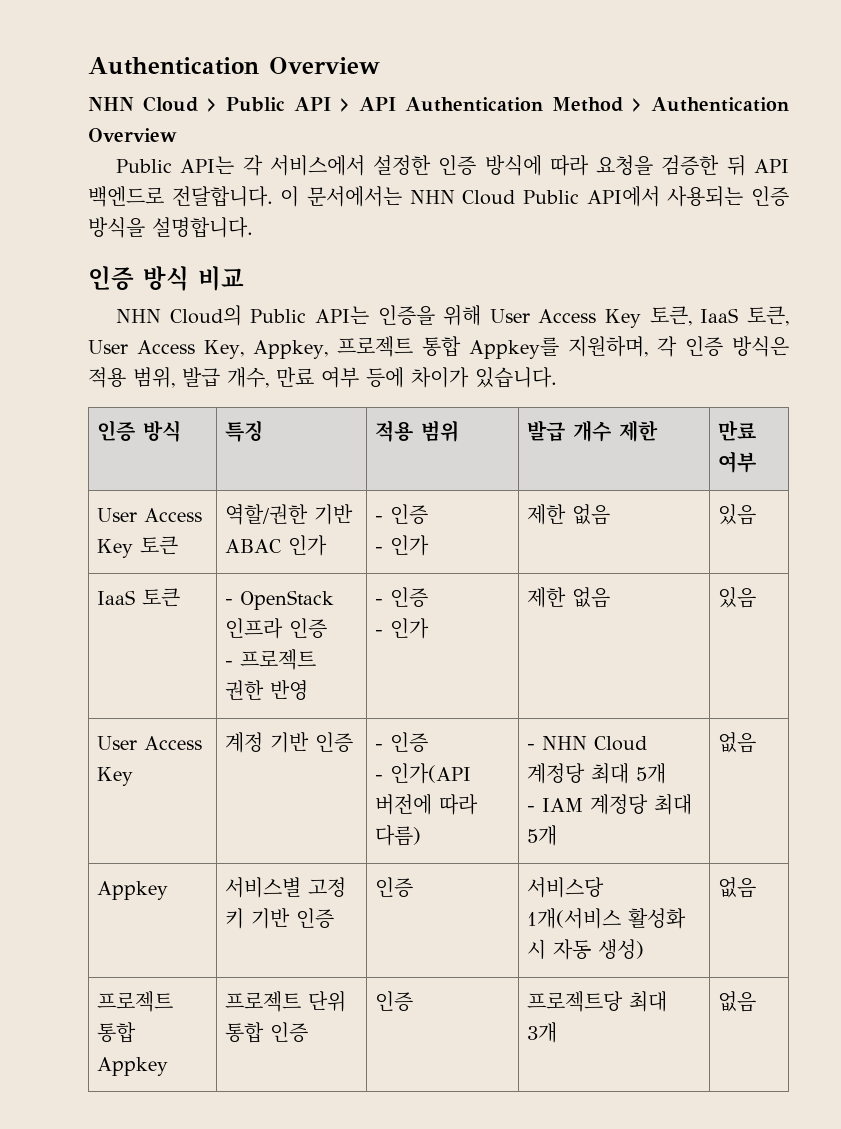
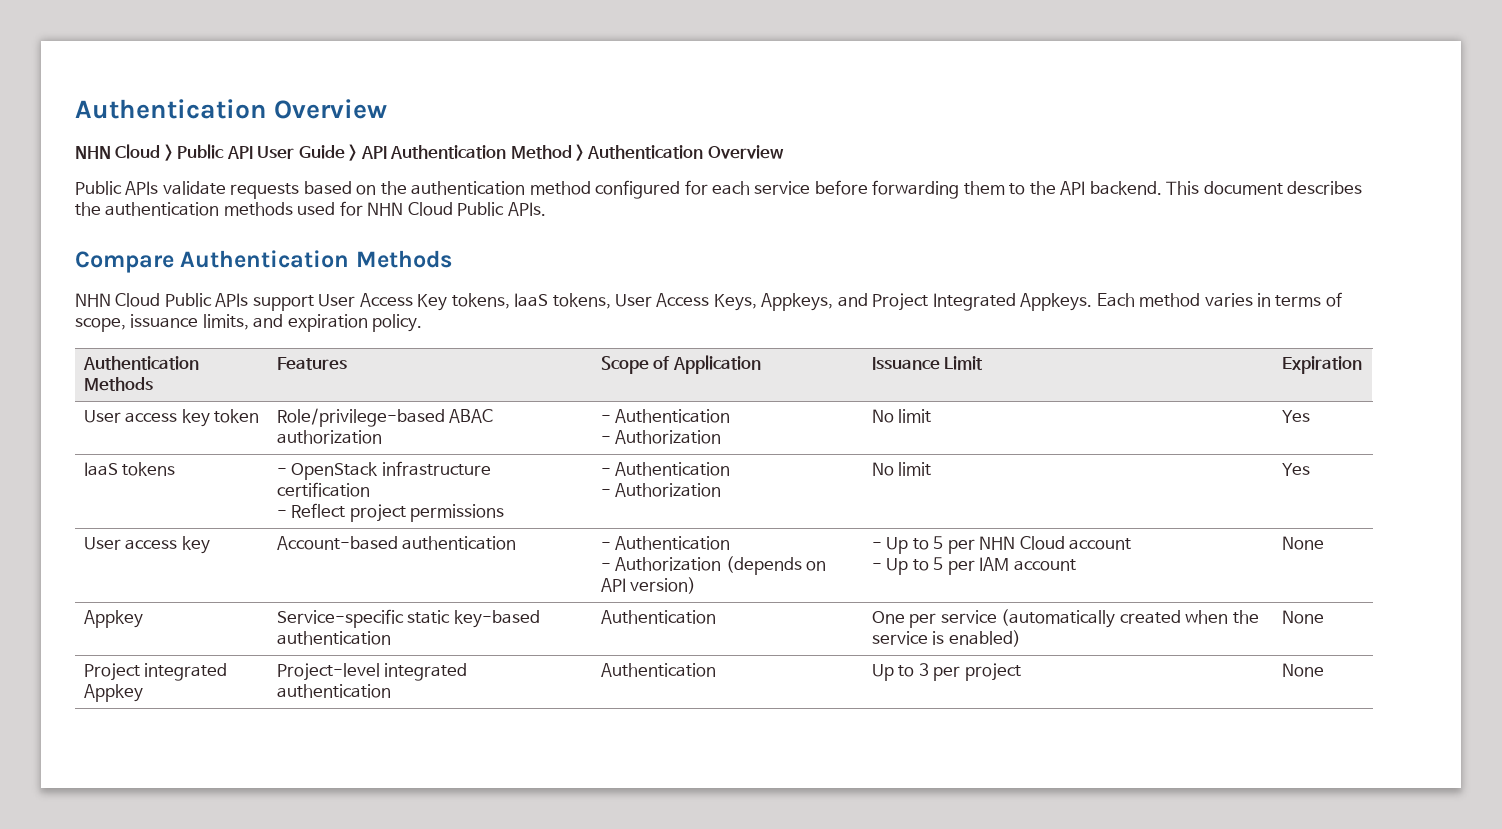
- NHN Cloud > Public API > API Authentication Method > Authentication Overview
+ NHN Cloud > Public API User Guide > API Authentication Method > Authentication Overview
- Public API는 각 서비스에서 설정한 인증 방식에 따라 요청을 검증한 뒤 API 백엔드로 전달합니다. 이 문서에서는 NHN Cloud Public API에서 사용되는 인증 방식을 설명합니다.
- 인증 방식 비교
- NHN Cloud의 Public API는 인증을 위해 User Access Key 토큰, IaaS 토큰, User Access Key, Appkey, 프로젝트 통합 Appkey를 지원하며, 각 인증 방식은 적용 범위, 발급 개수, 만료 여부 등에 차이가 있습니다.
- 인증 방식 | 특징 | 적용 범위 | 발급 개수 제한 | 만료 여부
- User Access Key 토큰 | 역할/권한 기반 ABAC 인가 | - 인증
- - 인가 | 제한 없음 | 있음
- IaaS 토큰 | - OpenStack 인프라 인증
- - 프로젝트 권한 반영 | - 인증
- - 인가 | 제한 없음 | 있음
- User Access Key | 계정 기반 인증 | - 인증
- - 인가(API 버전에 따라 다름) | - NHN Cloud 계정당 최대 5개
- - IAM 계정당 최대 5개 | 없음
- Appkey | 서비스별 고정 키 기반 인증 | 인증 | 서비스당 1개(서비스 활성화 시 자동 생성) | 없음
- 프로젝트 통합 Appkey | 프로젝트 단위 통합 인증 | 인증 | 프로젝트당 최대 3개 | 없음
+ Public APIs validate requests based on the authentication method configured for each service before forwarding them to the API backend. This document describes the authentication methods used for NHN Cloud Public APIs.
+ Compare Authentication Methods
+ NHN Cloud Public APIs support User Access Key tokens, IaaS tokens, User Access Keys, Appkeys, and Project Integrated Appkeys. Each method varies in terms of scope, issuance limits, and expiration policy.
+ Authentication Methods | Features | Scope of Application | Issuance Limit | Expiration
+ User access key token | Role/privilege-based ABAC authorization | - Authentication
+ - Authorization | No limit | Yes
+ IaaS tokens | - OpenStack infrastructure certification
+ - Reflect project permissions | - Authentication
+ - Authorization | No limit | Yes
+ User access key | Account-based authentication | - Authentication
+ - Authorization (depends on API version) | - Up to 5 per NHN Cloud account
+ - Up to 5 per IAM account | None
+ Appkey | Service-specific static key-based authentication | Authentication | One per service (automatically created when the service is enabled) | None
+ Project integrated Appkey | Project-level integrated authentication | Authentication | Up to 3 per project | None

